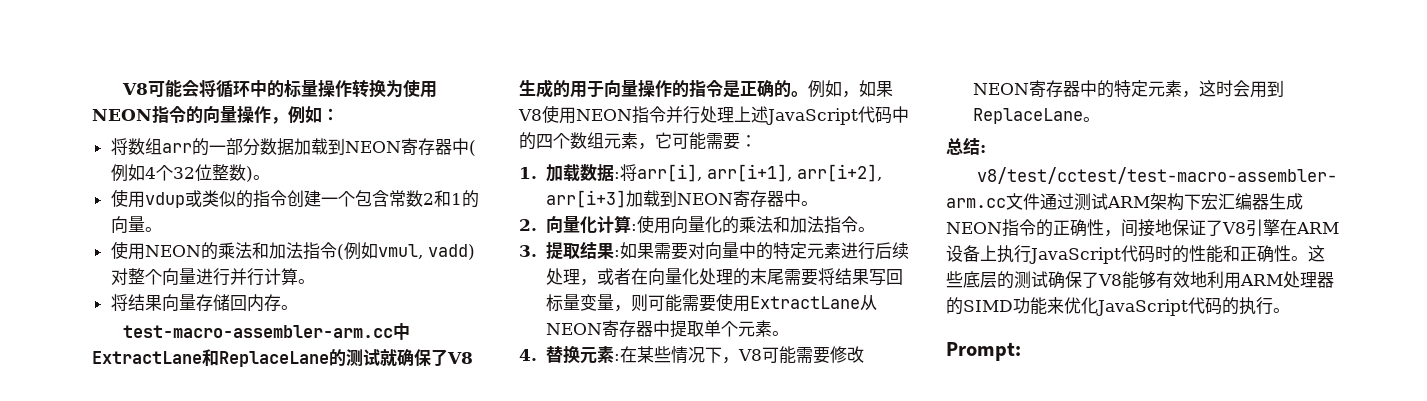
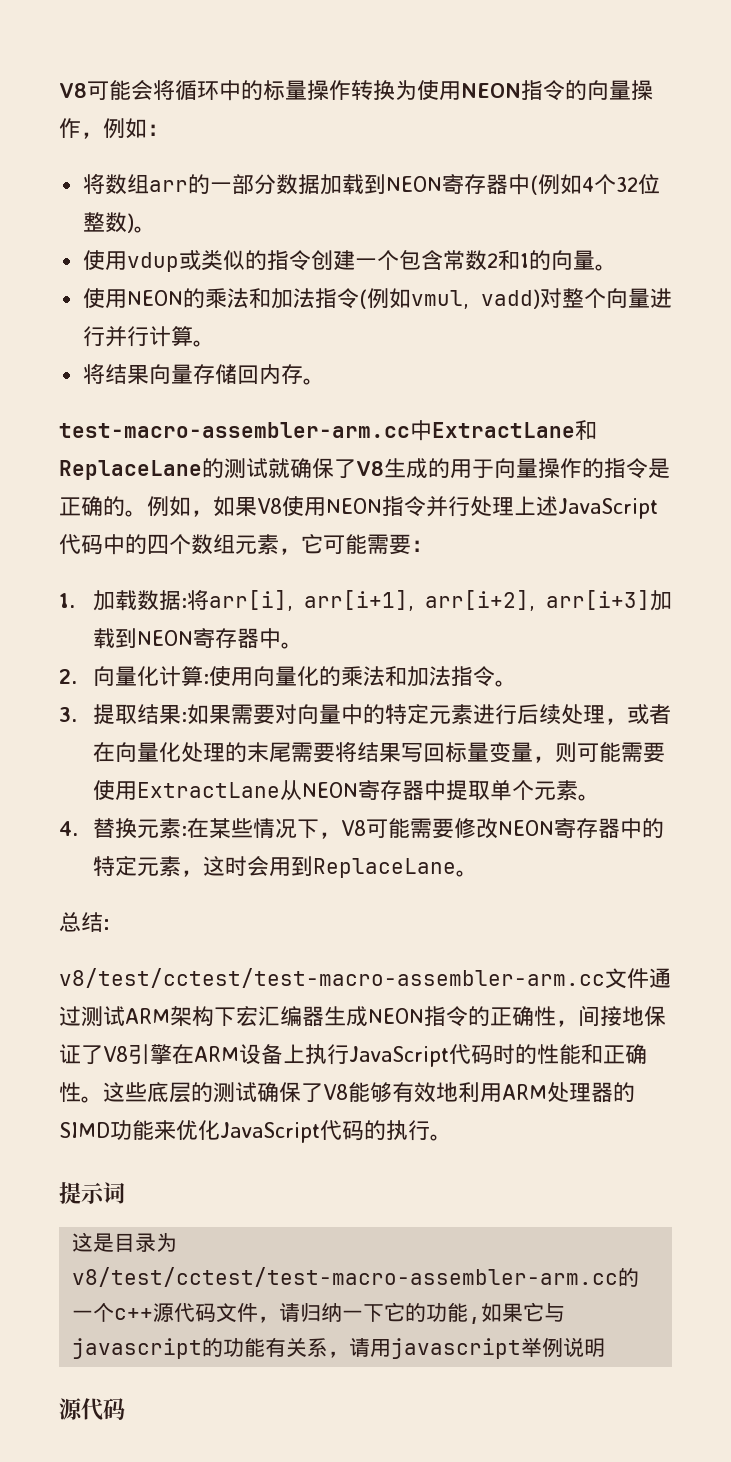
- Prompt:
+ 提示词
+ 这是目录为v8/test/cctest/test-macro-assembler-arm.cc的一个c++源代码文件，请归纳一下它的功能,如果它与javascript的功能有关系，请用javascript举例说明
+ 源代码

